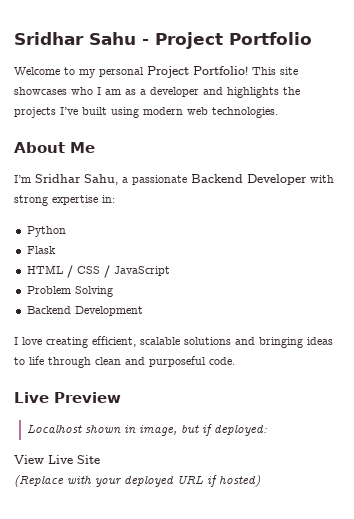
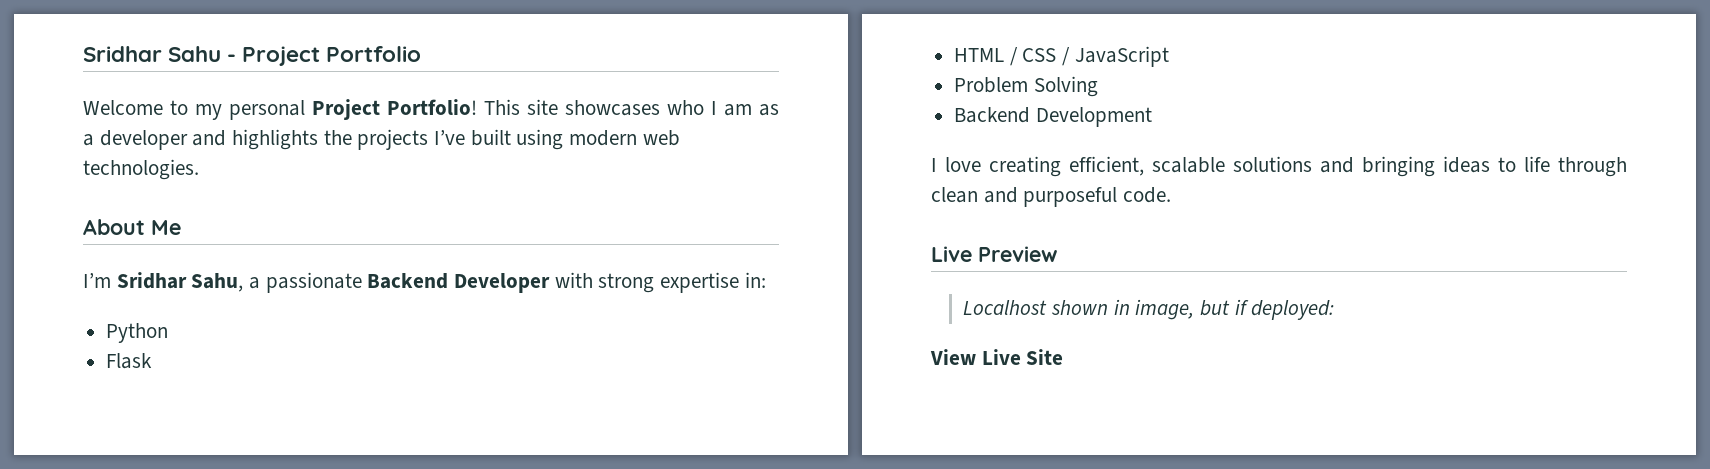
- (Replace with your deployed URL if hosted)

